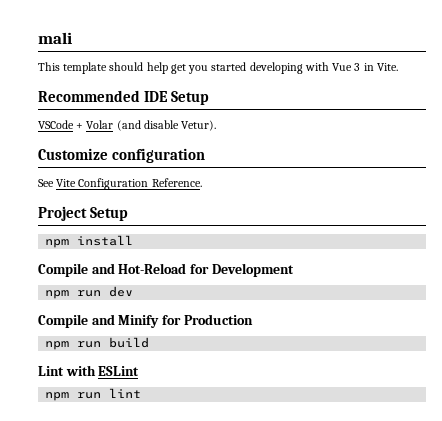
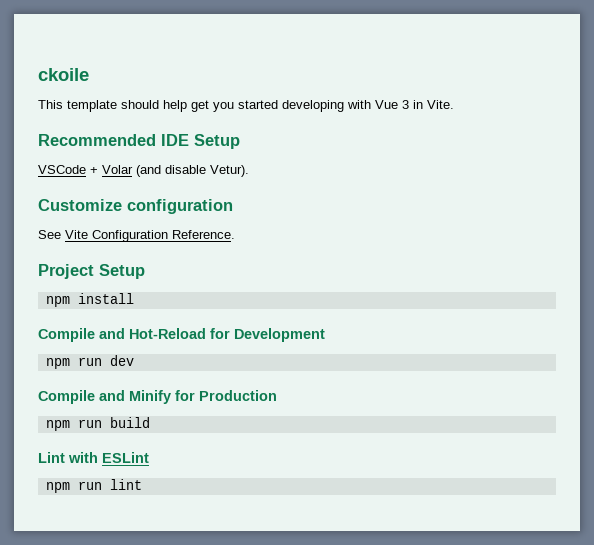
- mali
+ ckoile

